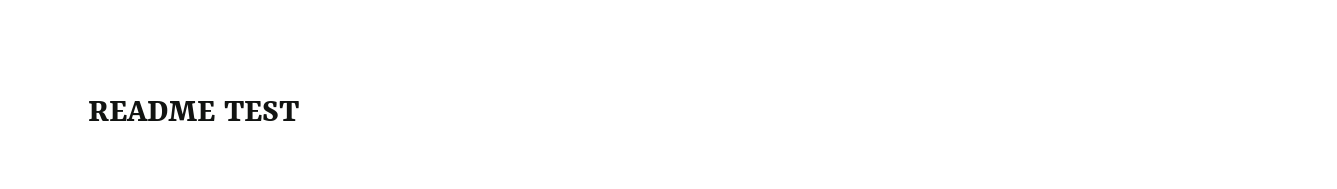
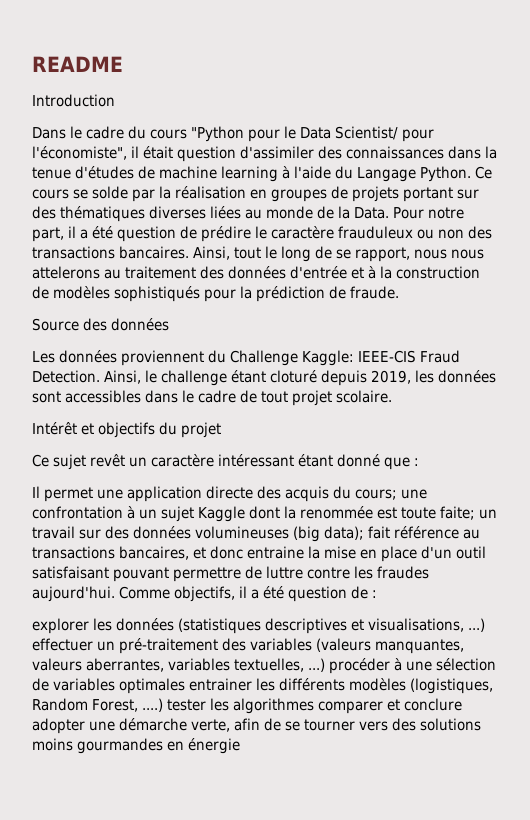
- README TEST
+ README
+ Introduction
+ Dans le cadre du cours "Python pour le Data Scientist/ pour l'économiste", il était question d'assimiler des connaissances dans la tenue d'études de machine learning à l'aide du Langage Python. Ce cours se solde par la réalisation en groupes de projets portant sur des thématiques diverses liées au monde de la Data. Pour notre part, il a été question de prédire le caractère frauduleux ou non des transactions bancaires. Ainsi, tout le long de se rapport, nous nous attelerons au traitement des données d'entrée et à la construction de modèles sophistiqués pour la prédiction de fraude.
+ Source des données
+ Les données proviennent du Challenge Kaggle: IEEE-CIS Fraud Detection. Ainsi, le challenge étant cloturé depuis 2019, les données sont accessibles dans le cadre de tout projet scolaire.
+ Intérêt et objectifs du projet
+ Ce sujet revêt un caractère intéressant étant donné que :
+ Il permet une application directe des acquis du cours; une confrontation à un sujet Kaggle dont la renommée est toute faite; un travail sur des données volumineuses (big data); fait référence au transactions bancaires, et donc entraine la mise en place d'un outil satisfaisant pouvant permettre de luttre contre les fraudes aujourd'hui. Comme objectifs, il a été question de :
+ explorer les données (statistiques descriptives et visualisations, ...) effectuer un pré-traitement des variables (valeurs manquantes, valeurs aberrantes, variables textuelles, ...) procéder à une sélection de variables optimales entrainer les différents modèles (logistiques, Random Forest, ....) tester les algorithmes comparer et conclure adopter une démarche verte, afin de se tourner vers des solutions moins gourmandes en énergie

